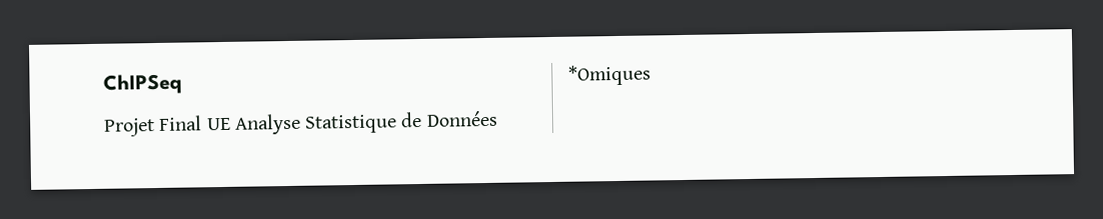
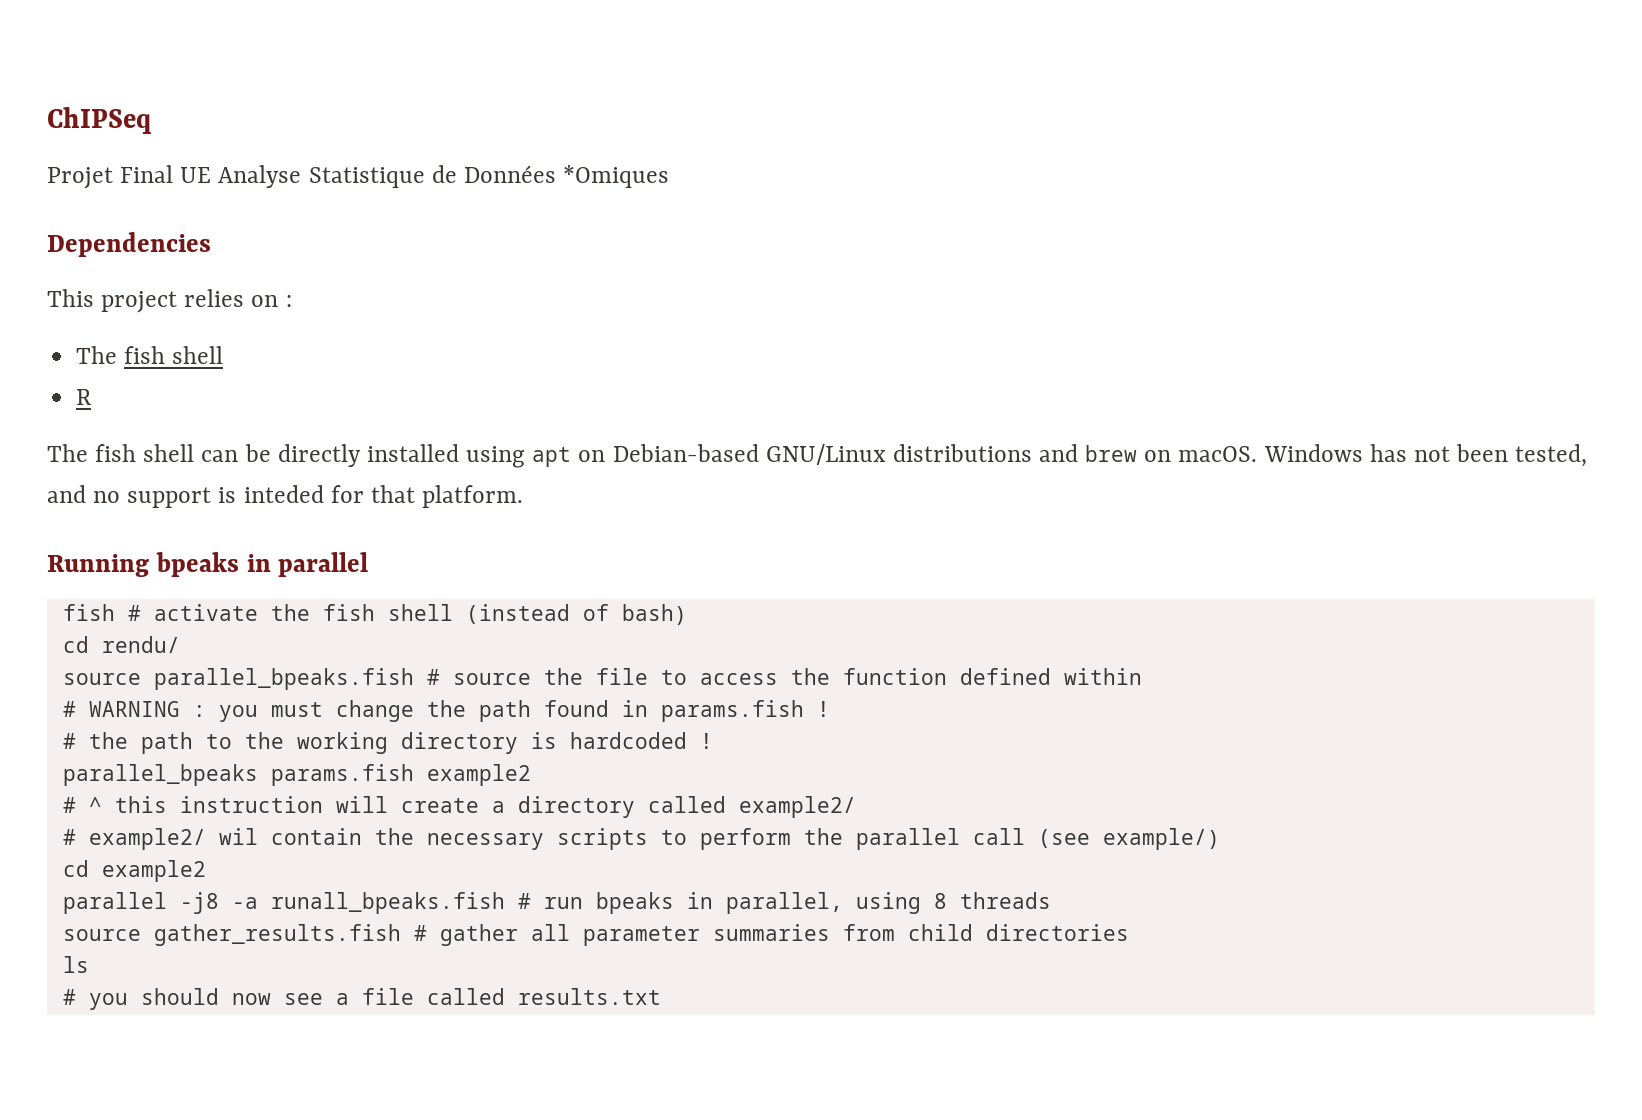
+ Dependencies
+ This project relies on :
+ The fish shell
+ R
+ The fish shell can be directly installed using apt on Debian-based GNU/Linux distributions and brew on macOS. Windows has not been tested, and no support is inteded for that platform.
+ Running bpeaks in parallel
+ fish # activate the fish shell (instead of bash)
+ cd rendu/
+ source parallel_bpeaks.fish # source the file to access the function defined within
+ # WARNING : you must change the path found in params.fish !
+ # the path to the working directory is hardcoded !
+ parallel_bpeaks params.fish example2
+ # ^ this instruction will create a directory called example2/
+ # example2/ wil contain the necessary scripts to perform the parallel call (see example/)
+ cd example2
+ parallel -j8 -a runall_bpeaks.fish # run bpeaks in parallel, using 8 threads
+ source gather_results.fish # gather all parameter summaries from child directories
+ ls
+ # you should now see a file called results.txt

